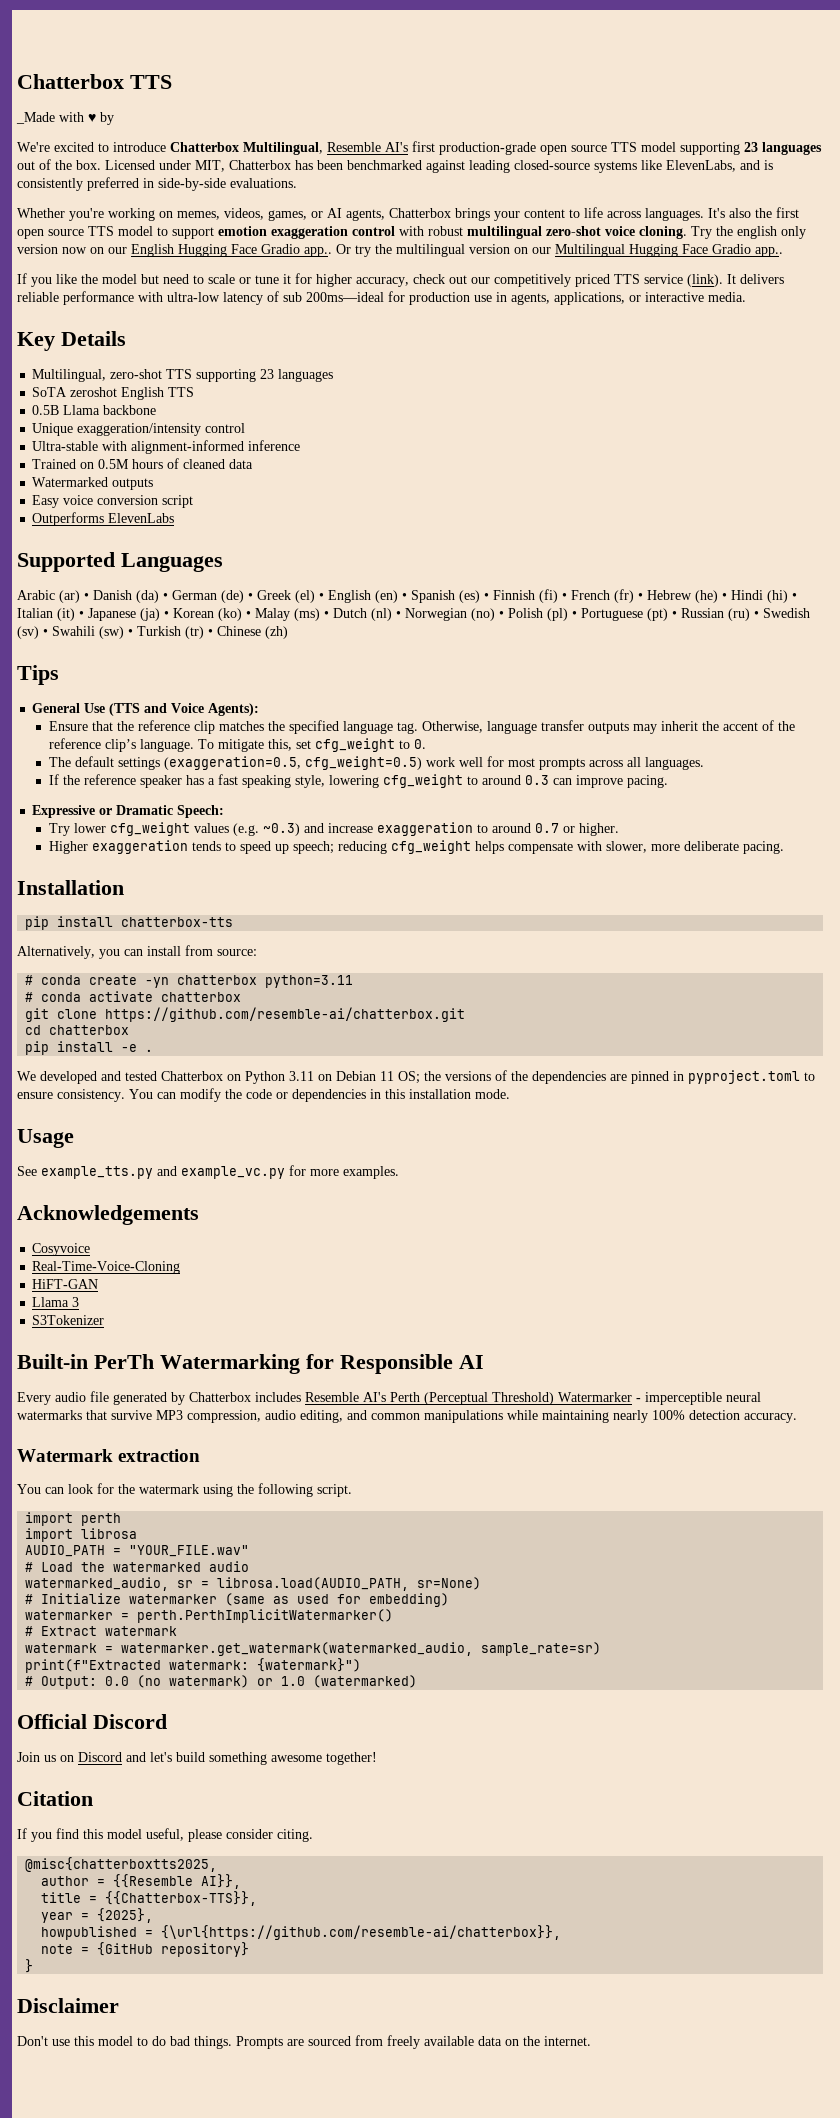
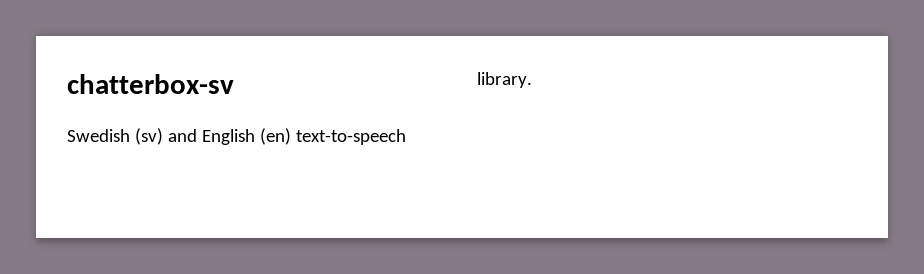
- Chatterbox TTS
- _Made with ♥ by
- We're excited to introduce Chatterbox Multilingual, Resemble AI's first production-grade open source TTS model supporting 23 languages out of the box. Licensed under MIT, Chatterbox has been benchmarked against leading closed-source systems like ElevenLabs, and is consistently preferred in side-by-side evaluations.
- Whether you're working on memes, videos, games, or AI agents, Chatterbox brings your content to life across languages. It's also the first open source TTS model to support emotion exaggeration control with robust multilingual zero-shot voice cloning. Try the english only version now on our English Hugging Face Gradio app.. Or try the multilingual version on our Multilingual Hugging Face Gradio app..
- If you like the model but need to scale or tune it for higher accuracy, check out our competitively priced TTS service (link). It delivers reliable performance with ultra-low latency of sub 200ms—ideal for production use in agents, applications, or interactive media.
- Key Details
- Multilingual, zero-shot TTS supporting 23 languages
- SoTA zeroshot English TTS
- 0.5B Llama backbone
- Unique exaggeration/intensity control
- Ultra-stable with alignment-informed inference
- Trained on 0.5M hours of cleaned data
- Watermarked outputs
- Easy voice conversion script
- Outperforms ElevenLabs
- Supported Languages
- Arabic (ar) • Danish (da) • German (de) • Greek (el) • English (en) • Spanish (es) • Finnish (fi) • French (fr) • Hebrew (he) • Hindi (hi) • Italian (it) • Japanese (ja) • Korean (ko) • Malay (ms) • Dutch (nl) • Norwegian (no) • Polish (pl) • Portuguese (pt) • Russian (ru) • Swedish (sv) • Swahili (sw) • Turkish (tr) • Chinese (zh)
- Tips
- General Use (TTS and Voice Agents):
- Ensure that the reference clip matches the specified language tag. Otherwise, language transfer outputs may inherit the accent of the reference clip’s language. To mitigate this, set cfg_weight to 0.
- The default settings (exaggeration=0.5, cfg_weight=0.5) work well for most prompts across all languages.
- If the reference speaker has a fast speaking style, lowering cfg_weight to around 0.3 can improve pacing.
- Expressive or Dramatic Speech:
- Try lower cfg_weight values (e.g. ~0.3) and increase exaggeration to around 0.7 or higher.
- Higher exaggeration tends to speed up speech; reducing cfg_weight helps compensate with slower, more deliberate pacing.
- Installation
- pip install chatterbox-tts
- Alternatively, you can install from source:
- # conda create -yn chatterbox python=3.11
- # conda activate chatterbox
- git clone https://github.com/resemble-ai/chatterbox.git
- cd chatterbox
- pip install -e .
- We developed and tested Chatterbox on Python 3.11 on Debian 11 OS; the versions of the dependencies are pinned in pyproject.toml to ensure consistency. You can modify the code or dependencies in this installation mode.
- Usage
- See example_tts.py and example_vc.py for more examples.
- Acknowledgements
- Cosyvoice
- Real-Time-Voice-Cloning
- HiFT-GAN
- Llama 3
- S3Tokenizer
- Built-in PerTh Watermarking for Responsible AI
- Every audio file generated by Chatterbox includes Resemble AI's Perth (Perceptual Threshold) Watermarker - imperceptible neural watermarks that survive MP3 compression, audio editing, and common manipulations while maintaining nearly 100% detection accuracy.
- Watermark extraction
- You can look for the watermark using the following script.
- import perth
- import librosa
- AUDIO_PATH = "YOUR_FILE.wav"
- # Load the watermarked audio
- watermarked_audio, sr = librosa.load(AUDIO_PATH, sr=None)
- # Initialize watermarker (same as used for embedding)
- watermarker = perth.PerthImplicitWatermarker()
- # Extract watermark
- watermark = watermarker.get_watermark(watermarked_audio, sample_rate=sr)
- print(f"Extracted watermark: {watermark}")
- # Output: 0.0 (no watermark) or 1.0 (watermarked)
- Official Discord
- Join us on Discord and let's build something awesome together!
- Citation
- If you find this model useful, please consider citing.
- @misc{chatterboxtts2025,
- author = {{Resemble AI}},
- title = {{Chatterbox-TTS}},
- year = {2025},
- howpublished = {\url{https://github.com/resemble-ai/chatterbox}},
- note = {GitHub repository}
- }
- Disclaimer
- Don't use this model to do bad things. Prompts are sourced from freely available data on the internet.
+ chatterbox-sv
+ Swedish (sv) and English (en) text-to-speech library.

